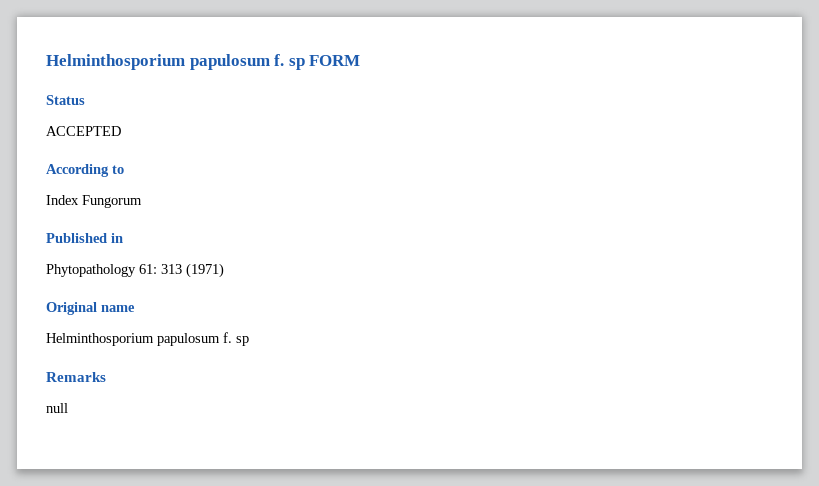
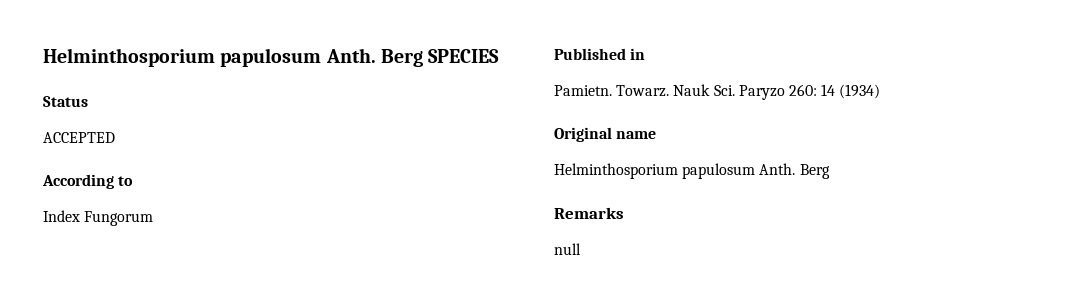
- Helminthosporium papulosum f. sp FORM
+ Helminthosporium papulosum Anth. Berg SPECIES
- Phytopathology 61: 313 (1971)
+ Pamietn. Towarz. Nauk Sci. Paryzo 260: 14 (1934)
  Original name
- Helminthosporium papulosum f. sp
+ Helminthosporium papulosum Anth. Berg

